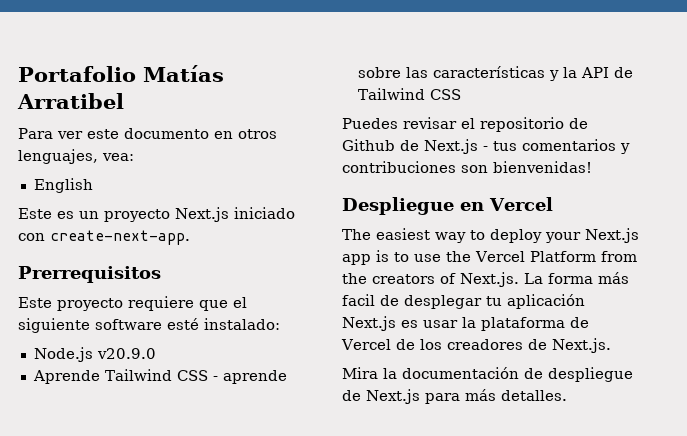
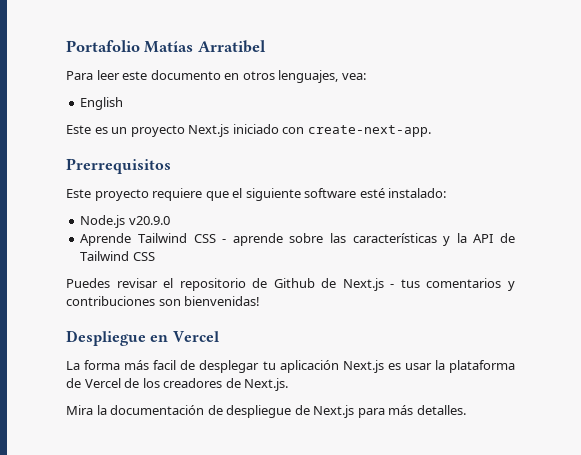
- Para ver este documento en otros lenguajes, vea:
+ Para leer este documento en otros lenguajes, vea:
- The easiest way to deploy your Next.js app is to use the Vercel Platform from the creators of Next.js. La forma más facil de desplegar tu aplicación Next.js es usar la plataforma de Vercel de los creadores de Next.js.
+ La forma más facil de desplegar tu aplicación Next.js es usar la plataforma de Vercel de los creadores de Next.js.

